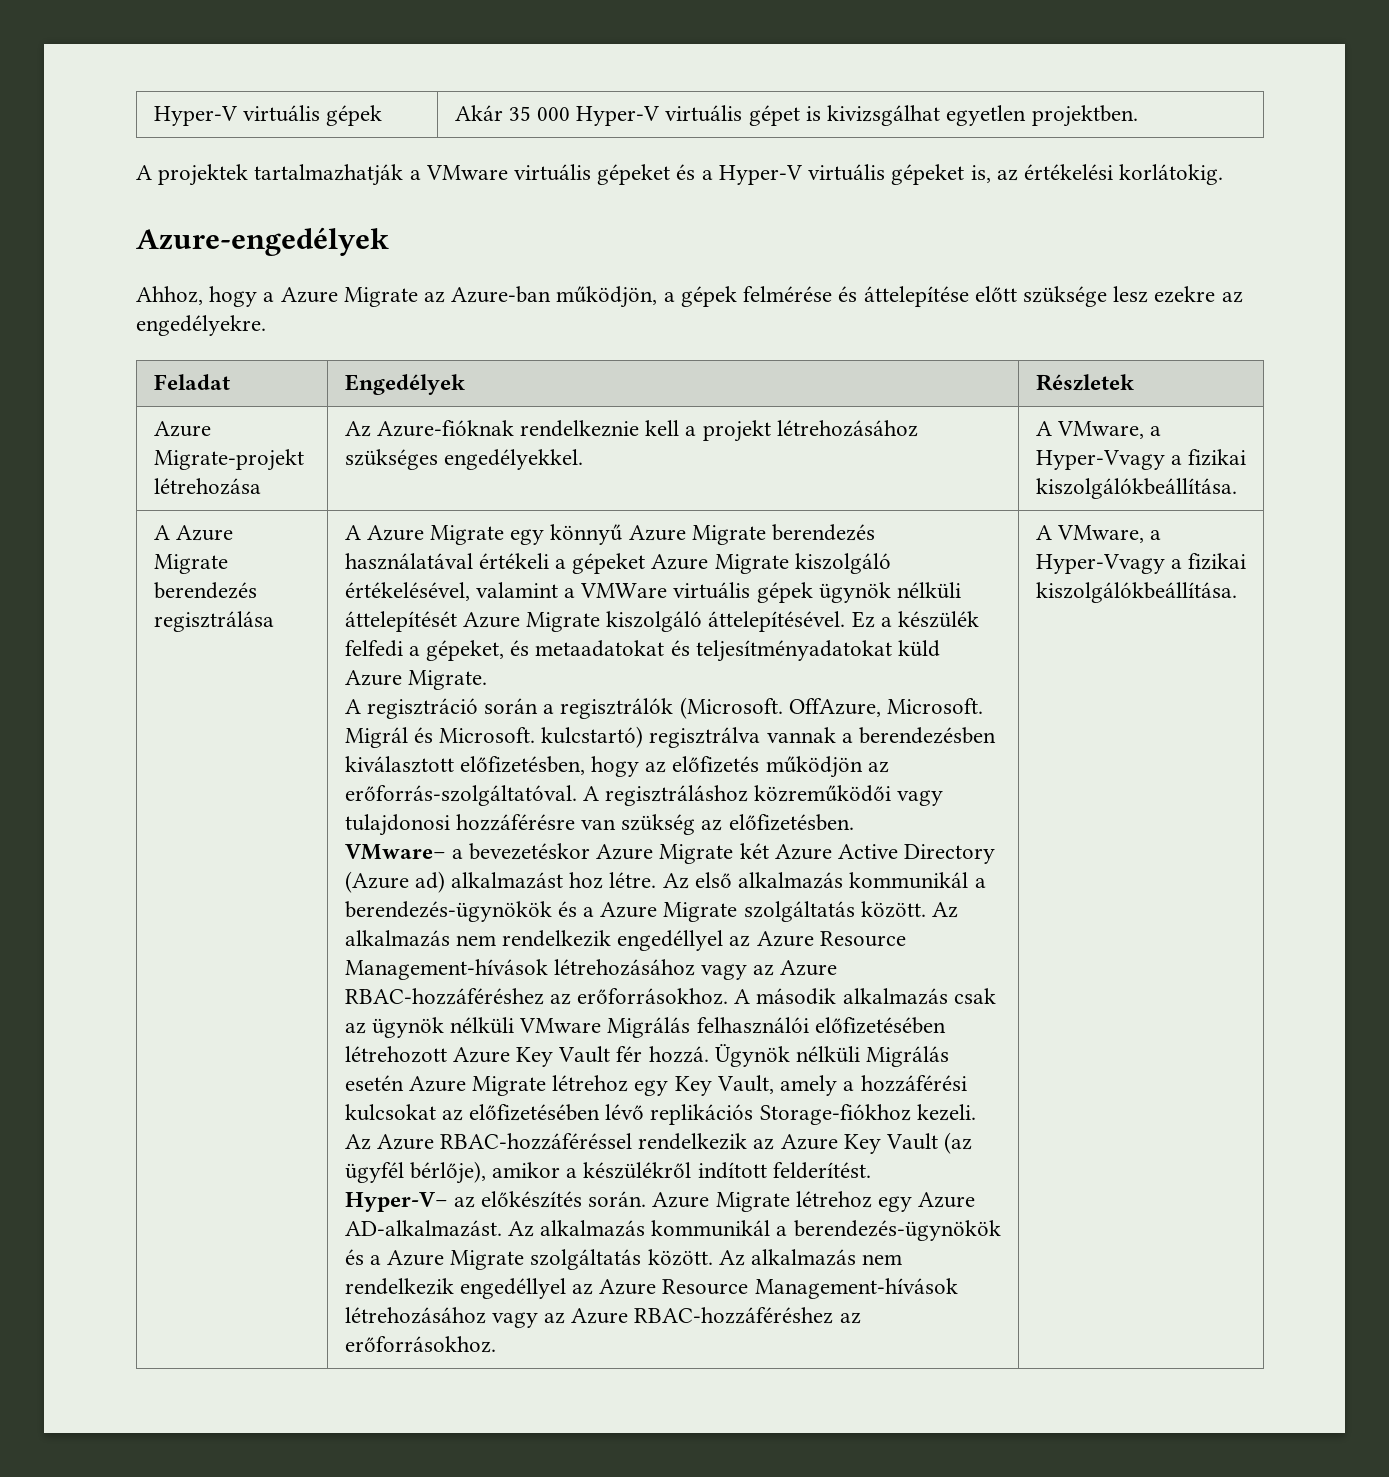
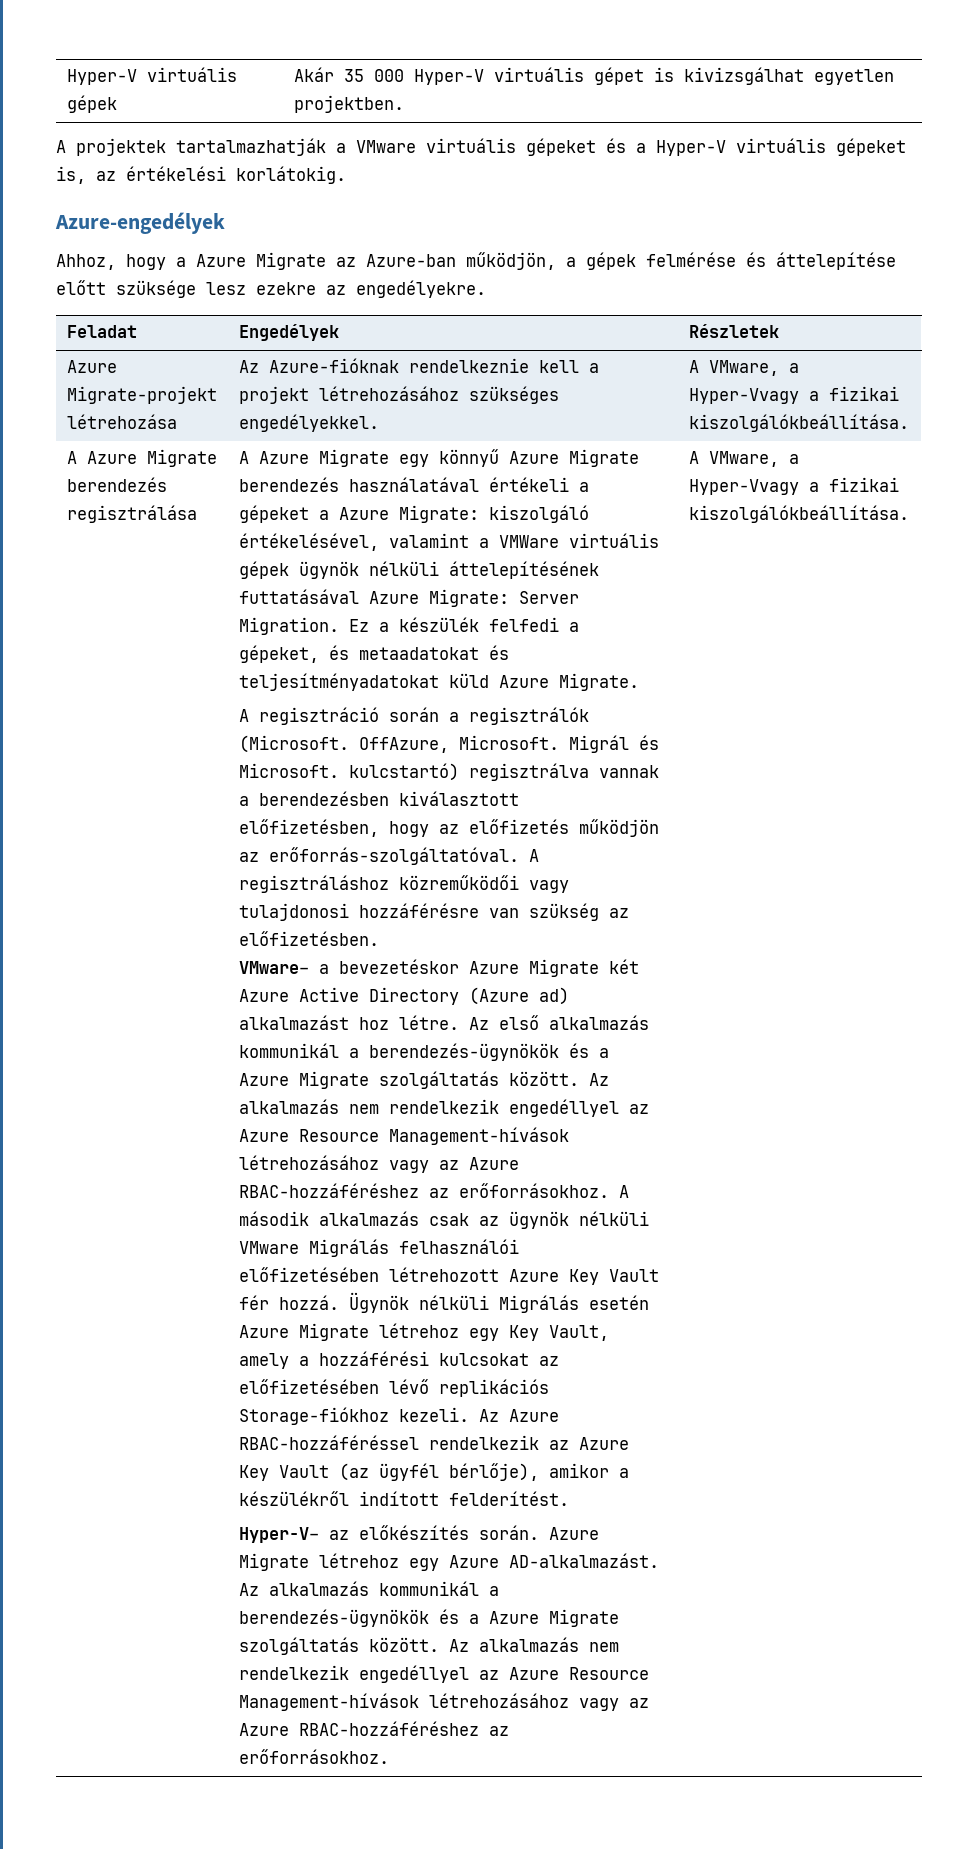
- A Azure Migrate egy könnyű Azure Migrate berendezés használatával értékeli a gépeket Azure Migrate kiszolgáló értékelésével, valamint a VMWare virtuális gépek ügynök nélküli áttelepítését Azure Migrate kiszolgáló áttelepítésével.
+ A Azure Migrate egy könnyű Azure Migrate berendezés használatával értékeli a gépeket a Azure Migrate: kiszolgáló értékelésével, valamint a VMWare virtuális gépek ügynök nélküli áttelepítésének futtatásával Azure Migrate: Server Migration.

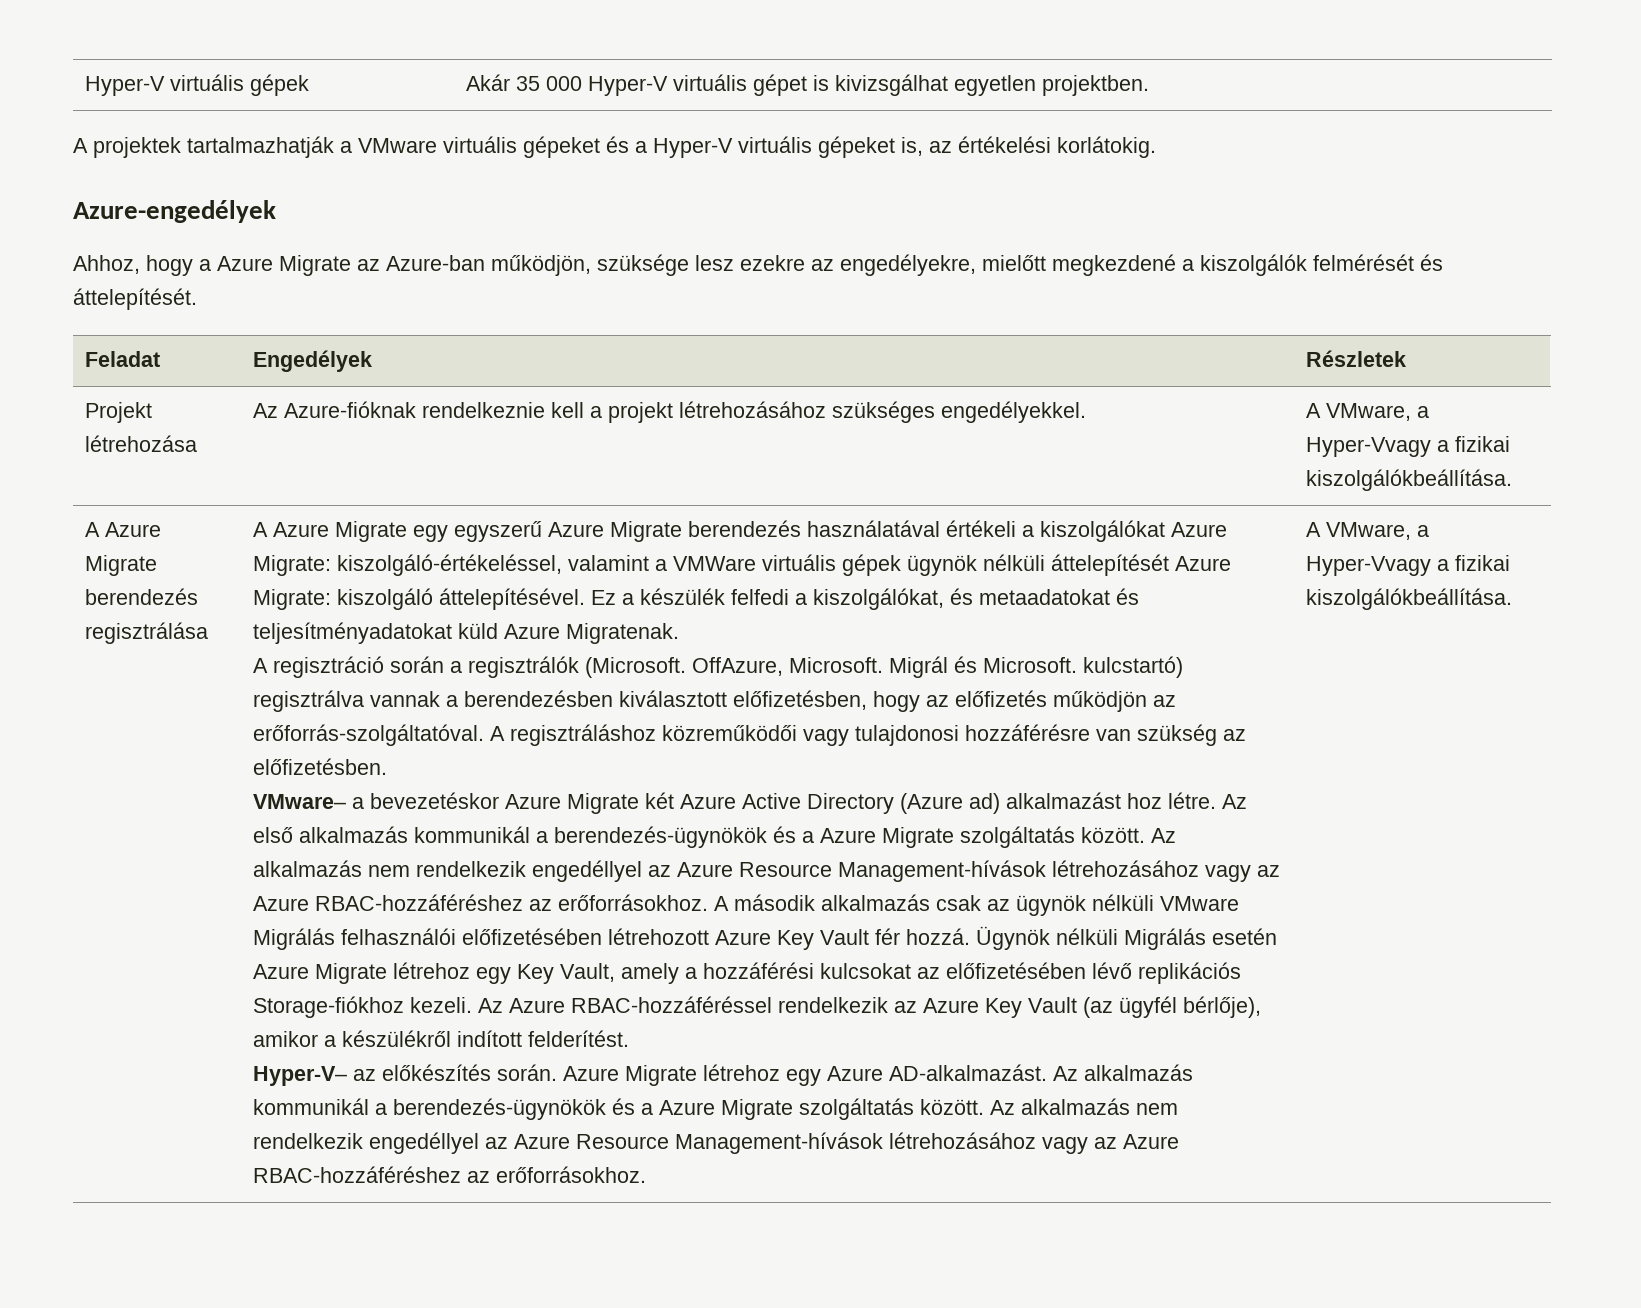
- Ahhoz, hogy a Azure Migrate az Azure-ban működjön, a gépek felmérése és áttelepítése előtt szüksége lesz ezekre az engedélyekre.
+ Ahhoz, hogy a Azure Migrate az Azure-ban működjön, szüksége lesz ezekre az engedélyekre, mielőtt megkezdené a kiszolgálók felmérését és áttelepítését.
- Azure Migrate-projekt létrehozása | Az Azure-fióknak rendelkeznie kell a projekt létrehozásához szükséges engedélyekkel. | A VMware, a Hyper-Vvagy a fizikai kiszolgálókbeállítása.
+ Projekt létrehozása | Az Azure-fióknak rendelkeznie kell a projekt létrehozásához szükséges engedélyekkel. | A VMware, a Hyper-Vvagy a fizikai kiszolgálókbeállítása.
- A Azure Migrate egy könnyű Azure Migrate berendezés használatával értékeli a gépeket a Azure Migrate: kiszolgáló értékelésével, valamint a VMWare virtuális gépek ügynök nélküli áttelepítésének futtatásával Azure Migrate: Server Migration.
+ A Azure Migrate egy egyszerű Azure Migrate berendezés használatával értékeli a kiszolgálókat Azure Migrate: kiszolgáló-értékeléssel, valamint a VMWare virtuális gépek ügynök nélküli áttelepítését Azure Migrate: kiszolgáló áttelepítésével.
- Ez a készülék felfedi a gépeket, és metaadatokat és teljesítményadatokat küld Azure Migrate.
+ Ez a készülék felfedi a kiszolgálókat, és metaadatokat és teljesítményadatokat küld Azure Migratenak.

